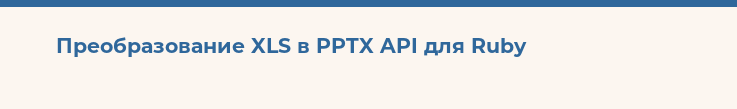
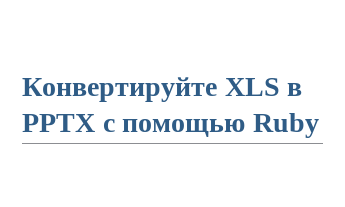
- Преобразование XLS в PPTX API для Ruby
+ Конвертируйте XLS в PPTX с помощью Ruby

